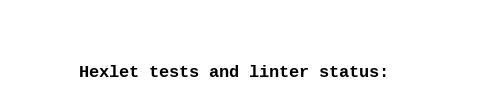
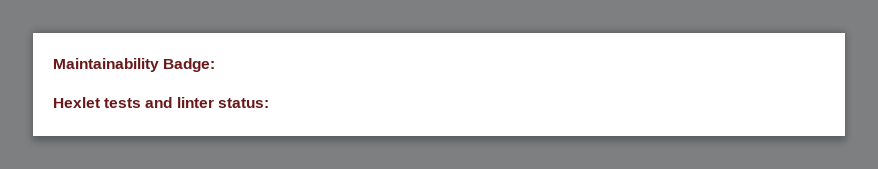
+ Maintainability Badge:

